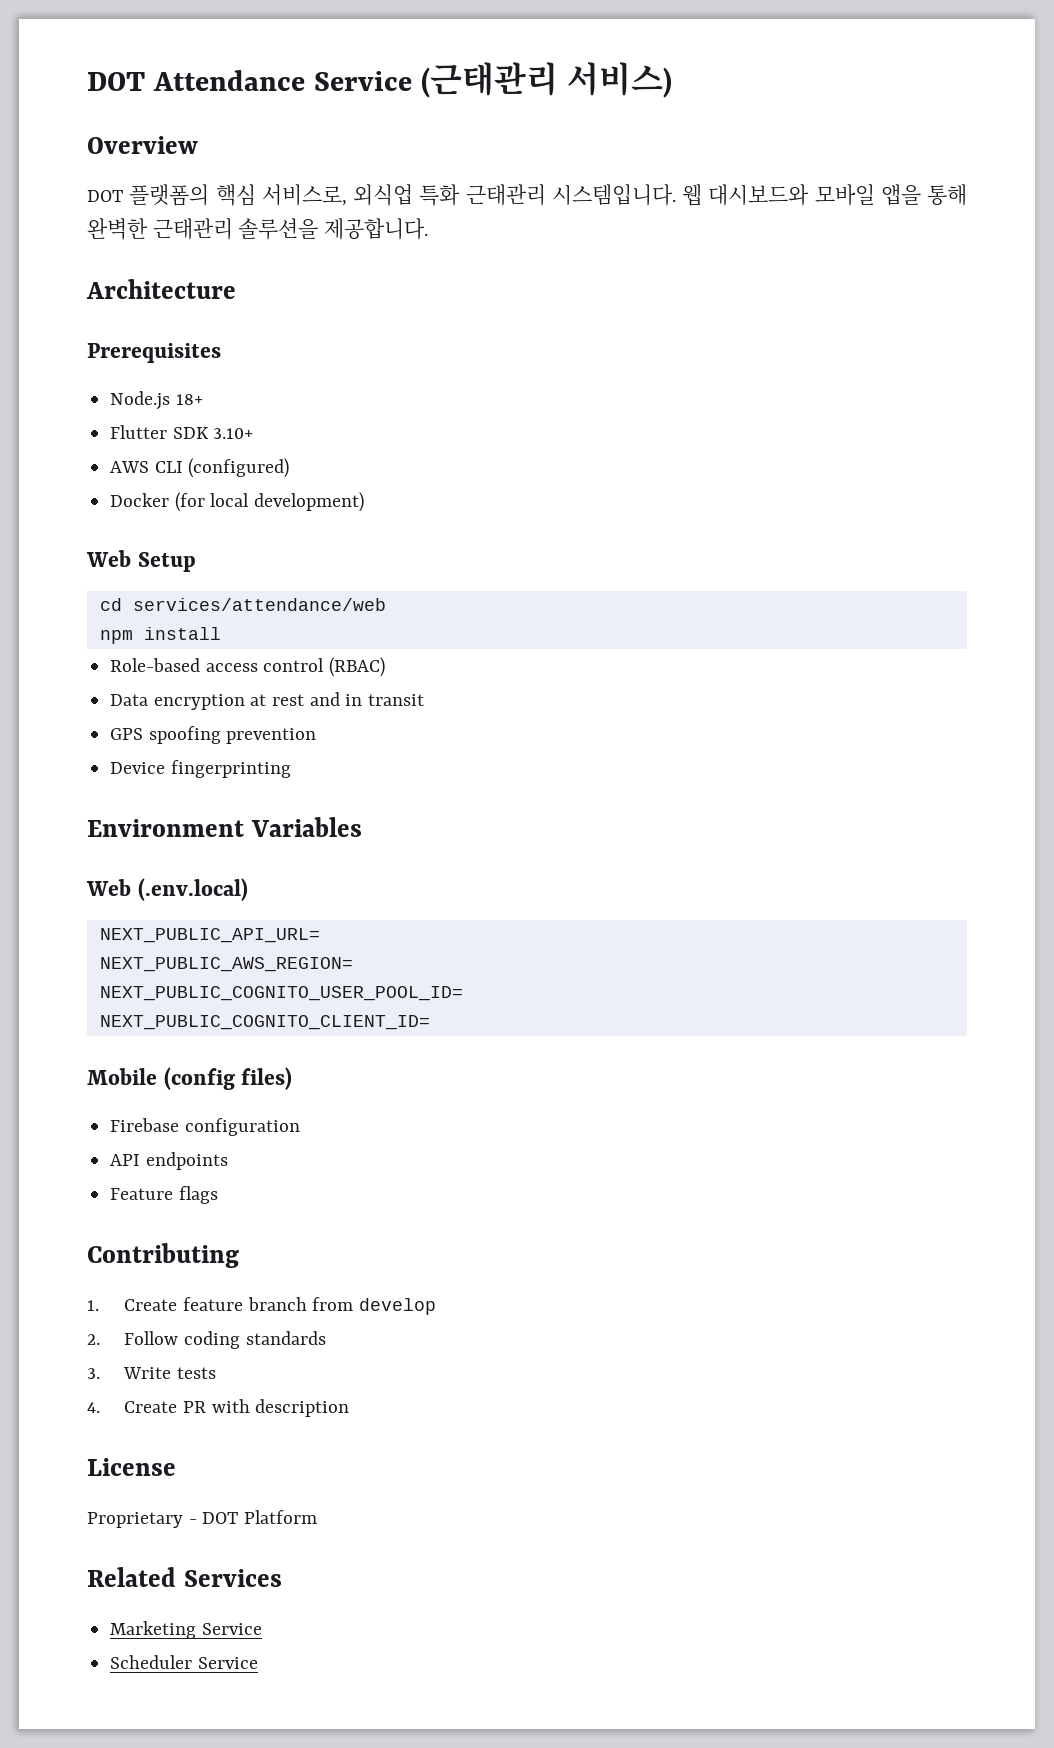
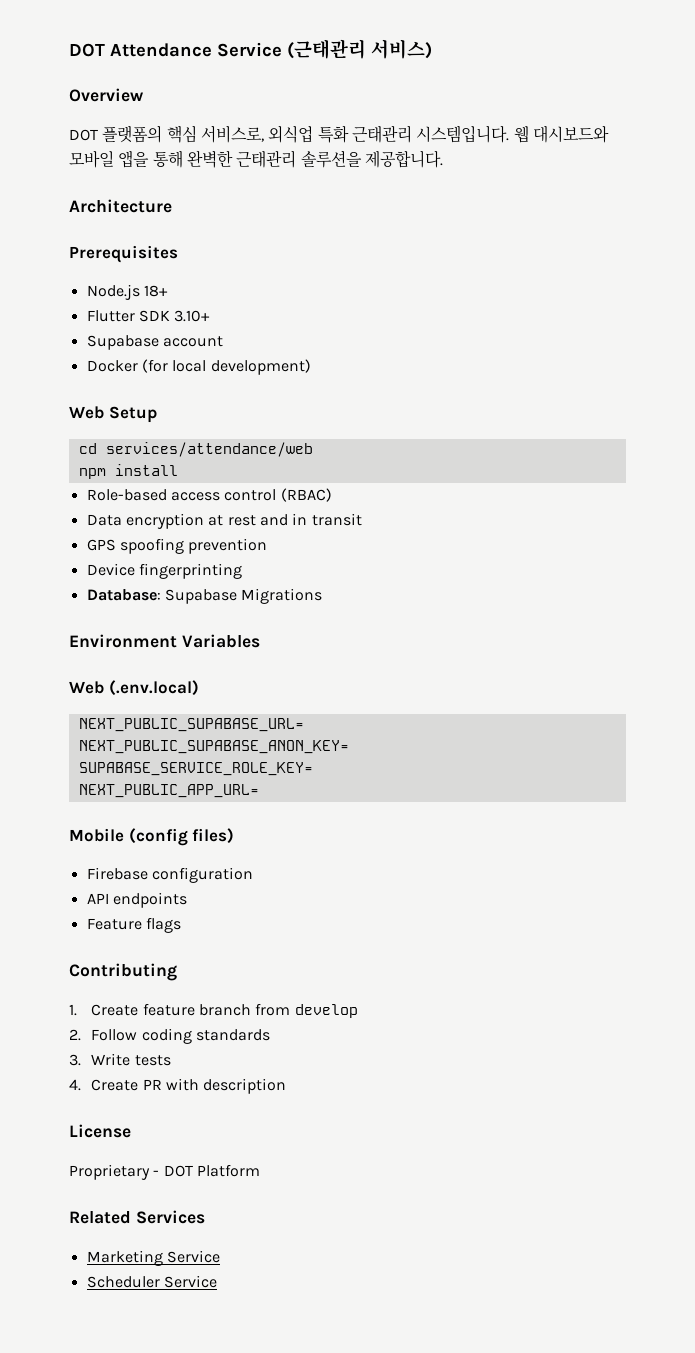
- AWS CLI (configured)
+ Supabase account
+ Database: Supabase Migrations
- NEXT_PUBLIC_API_URL=
- NEXT_PUBLIC_AWS_REGION=
- NEXT_PUBLIC_COGNITO_USER_POOL_ID=
- NEXT_PUBLIC_COGNITO_CLIENT_ID=
+ NEXT_PUBLIC_SUPABASE_URL=
+ NEXT_PUBLIC_SUPABASE_ANON_KEY=
+ SUPABASE_SERVICE_ROLE_KEY=
+ NEXT_PUBLIC_APP_URL=

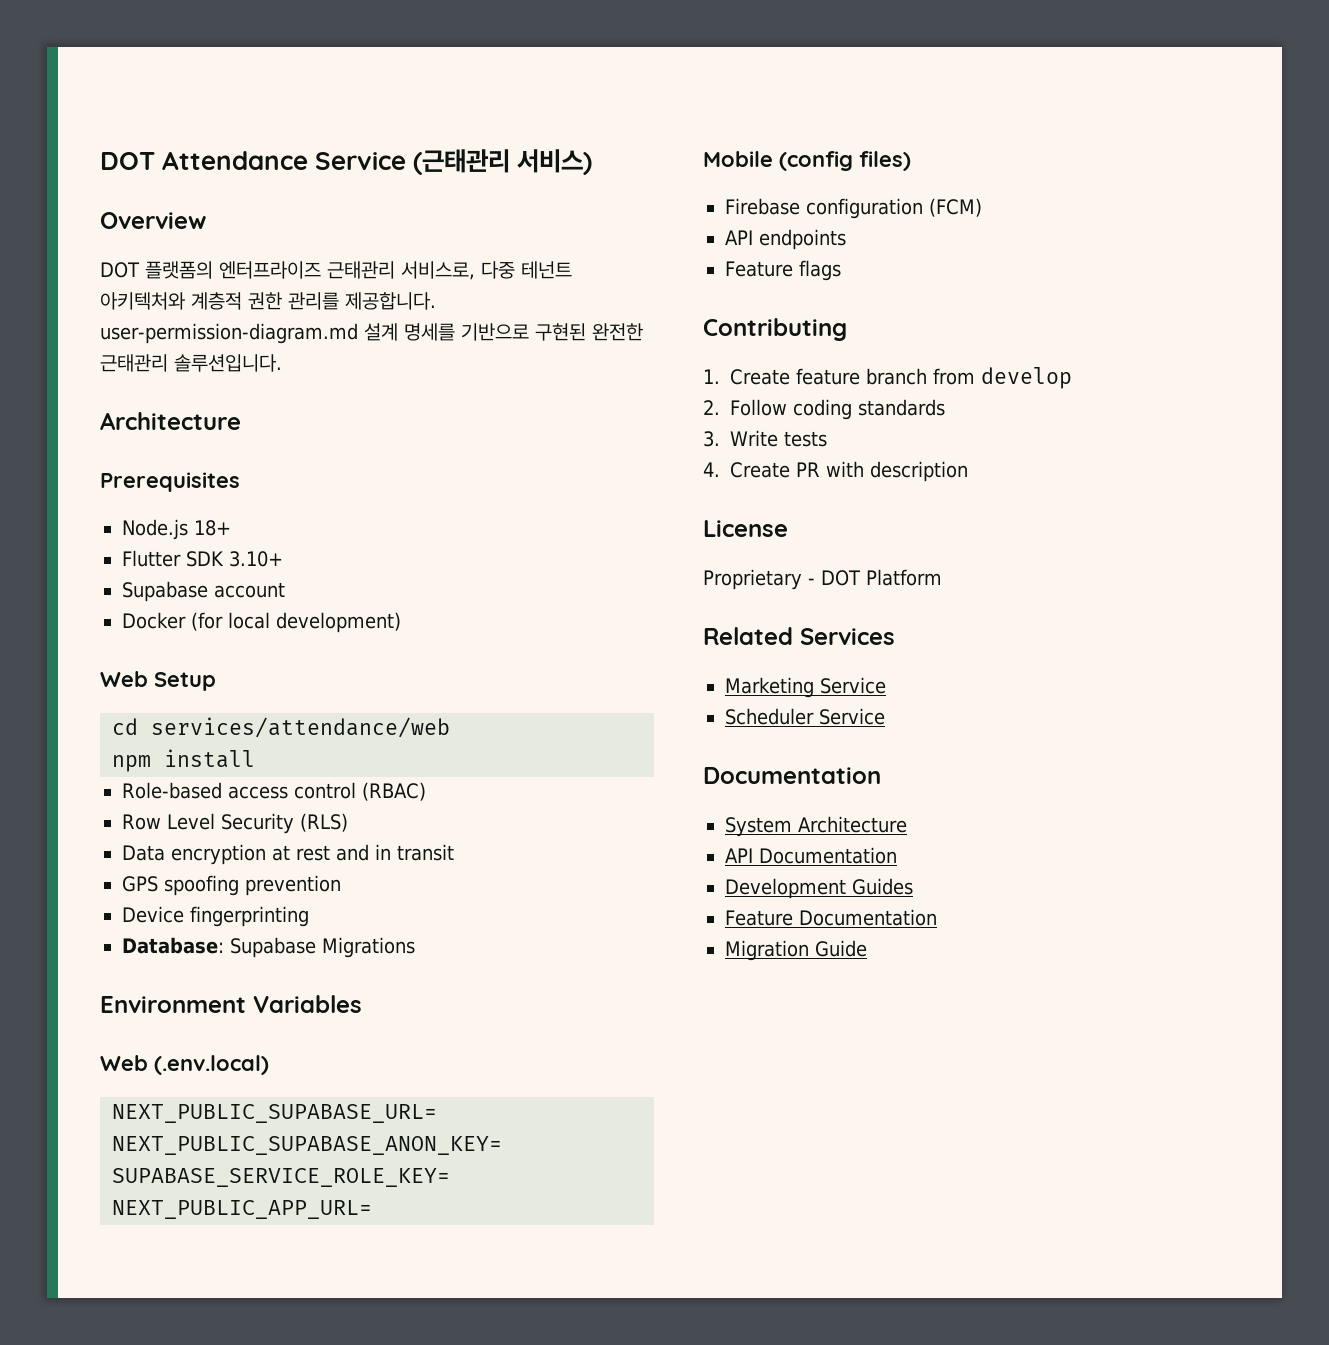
- DOT 플랫폼의 핵심 서비스로, 외식업 특화 근태관리 시스템입니다. 웹 대시보드와 모바일 앱을 통해 완벽한 근태관리 솔루션을 제공합니다.
+ DOT 플랫폼의 엔터프라이즈 근태관리 서비스로, 다중 테넌트 아키텍처와 계층적 권한 관리를 제공합니다. user-permission-diagram.md 설계 명세를 기반으로 구현된 완전한 근태관리 솔루션입니다.
+ Row Level Security (RLS)
- Firebase configuration
+ Firebase configuration (FCM)
  Scheduler Service
+ Documentation
+ System Architecture
+ API Documentation
+ Development Guides
+ Feature Documentation
+ Migration Guide

